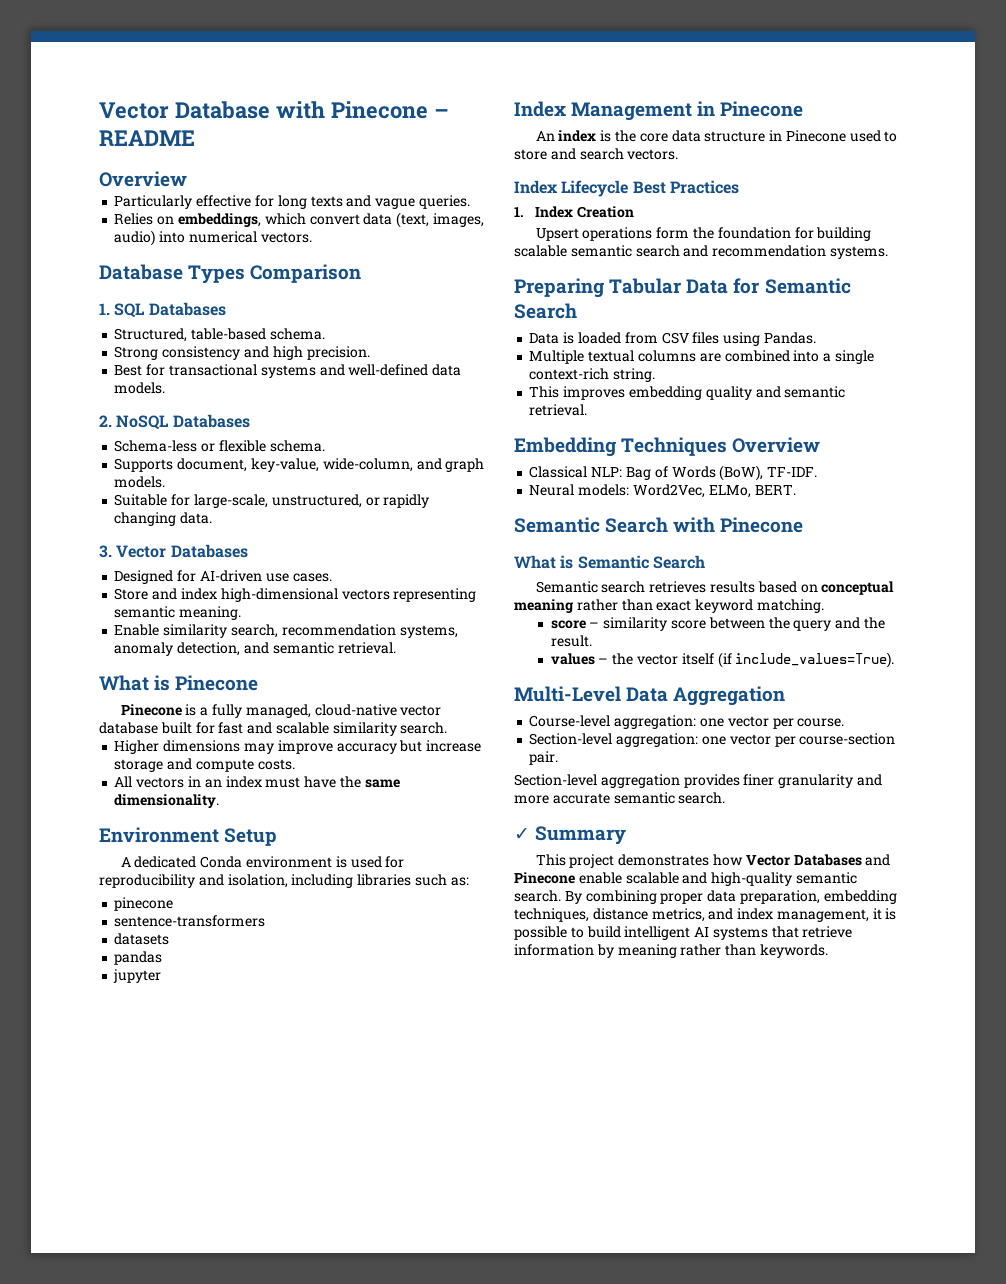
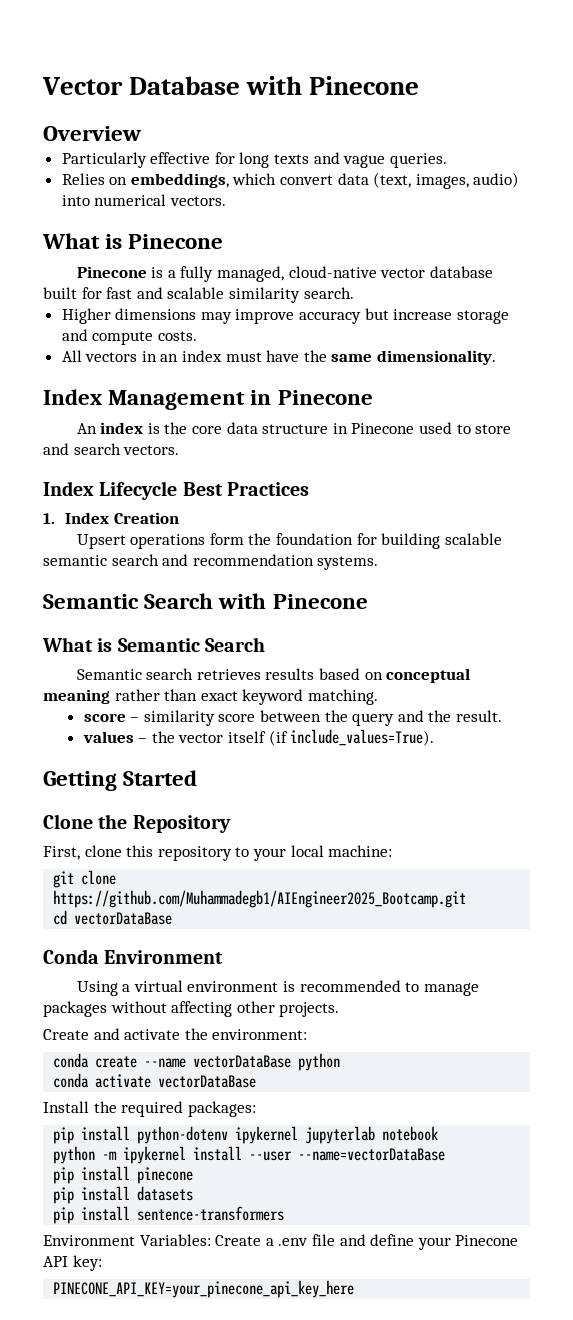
- Vector Database with Pinecone – README
+ Vector Database with Pinecone
- Database Types Comparison
- 1. SQL Databases
- Structured, table-based schema.
- Strong consistency and high precision.
- Best for transactional systems and well-defined data models.
- 2. NoSQL Databases
- Schema-less or flexible schema.
- Supports document, key-value, wide-column, and graph models.
- Suitable for large-scale, unstructured, or rapidly changing data.
- 3. Vector Databases
- Designed for AI-driven use cases.
- Store and index high-dimensional vectors representing semantic meaning.
- Enable similarity search, recommendation systems, anomaly detection, and semantic retrieval.
- Environment Setup
- A dedicated Conda environment is used for reproducibility and isolation, including libraries such as:
- pinecone
- sentence-transformers
- datasets
- pandas
- jupyter
- Preparing Tabular Data for Semantic Search
- Data is loaded from CSV files using Pandas.
- Multiple textual columns are combined into a single context-rich string.
- This improves embedding quality and semantic retrieval.
- Embedding Techniques Overview
- Classical NLP: Bag of Words (BoW), TF-IDF.
- Neural models: Word2Vec, ELMo, BERT.
- Multi-Level Data Aggregation
- Course-level aggregation: one vector per course.
- Section-level aggregation: one vector per course-section pair.
- Section-level aggregation provides finer granularity and more accurate semantic search.
- ✓ Summary
- This project demonstrates how Vector Databases and Pinecone enable scalable and high-quality semantic search. By combining proper data preparation, embedding techniques, distance metrics, and index management, it is possible to build intelligent AI systems that retrieve information by meaning rather than keywords.
+ Getting Started
+ Clone the Repository
+ First, clone this repository to your local machine:
+ git clone https://github.com/Muhammadegb1/AIEngineer2025_Bootcamp.git
+ cd vectorDataBase
+ Conda Environment
+ Using a virtual environment is recommended to manage packages without affecting other projects.
+ Create and activate the environment:
+ conda create --name vectorDataBase python
+ conda activate vectorDataBase
+ Install the required packages:
+ pip install python-dotenv ipykernel jupyterlab notebook
+ python -m ipykernel install --user --name=vectorDataBase
+ pip install pinecone
+ pip install datasets
+ pip install sentence-transformers
+ Environment Variables: Create a .env file and define your Pinecone API key:
+ PINECONE_API_KEY=your_pinecone_api_key_here

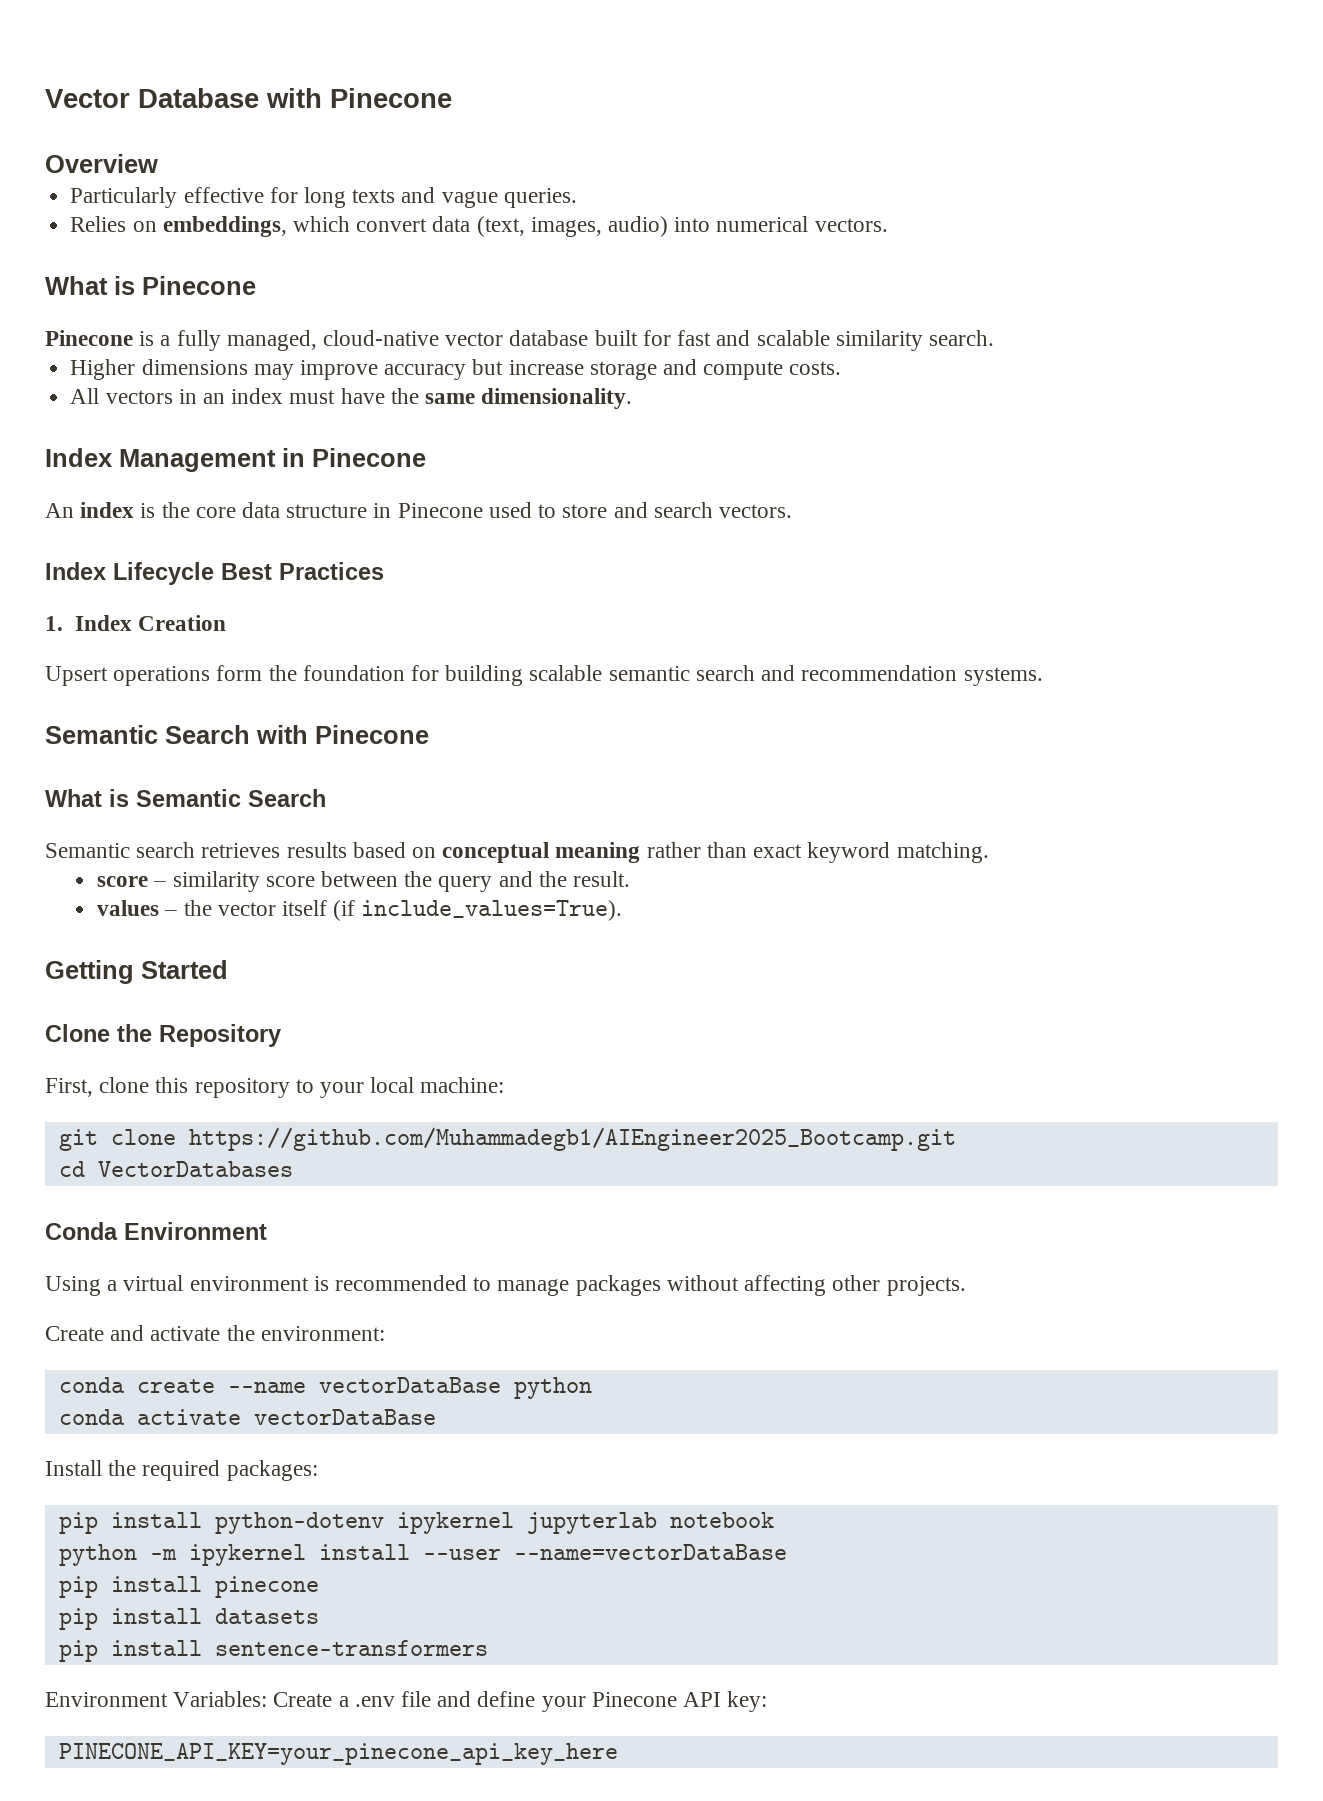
- cd vectorDataBase
+ cd VectorDatabases

